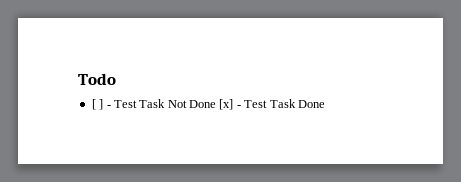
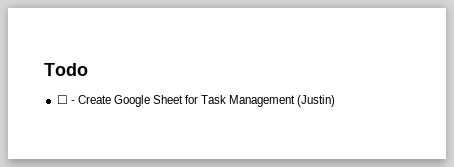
- [ ] - Test Task Not Done [x] - Test Task Done
+ ☐ - Create Google Sheet for Task Management (Justin)

